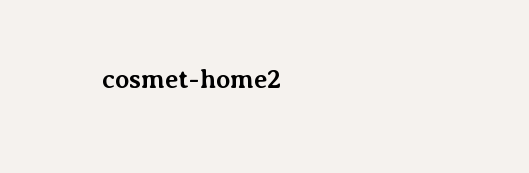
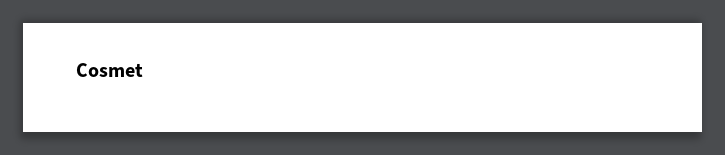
- cosmet-home2
+ Cosmet

